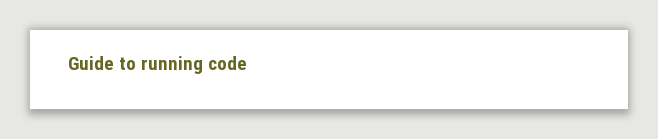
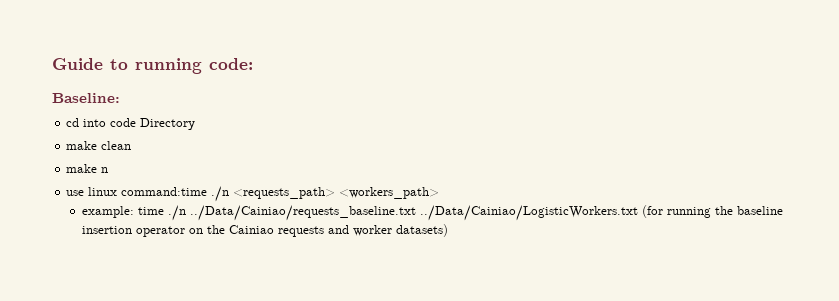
- Guide to running code
+ Guide to running code:
+ Baseline:
+ cd into code Directory
+ make clean
+ make n
+ use linux command:time ./n <requests_path> <workers_path>
+ example: time ./n ../Data/Cainiao/requests_baseline.txt ../Data/Cainiao/LogisticWorkers.txt (for running the baseline insertion operator on the Cainiao requests and worker datasets)

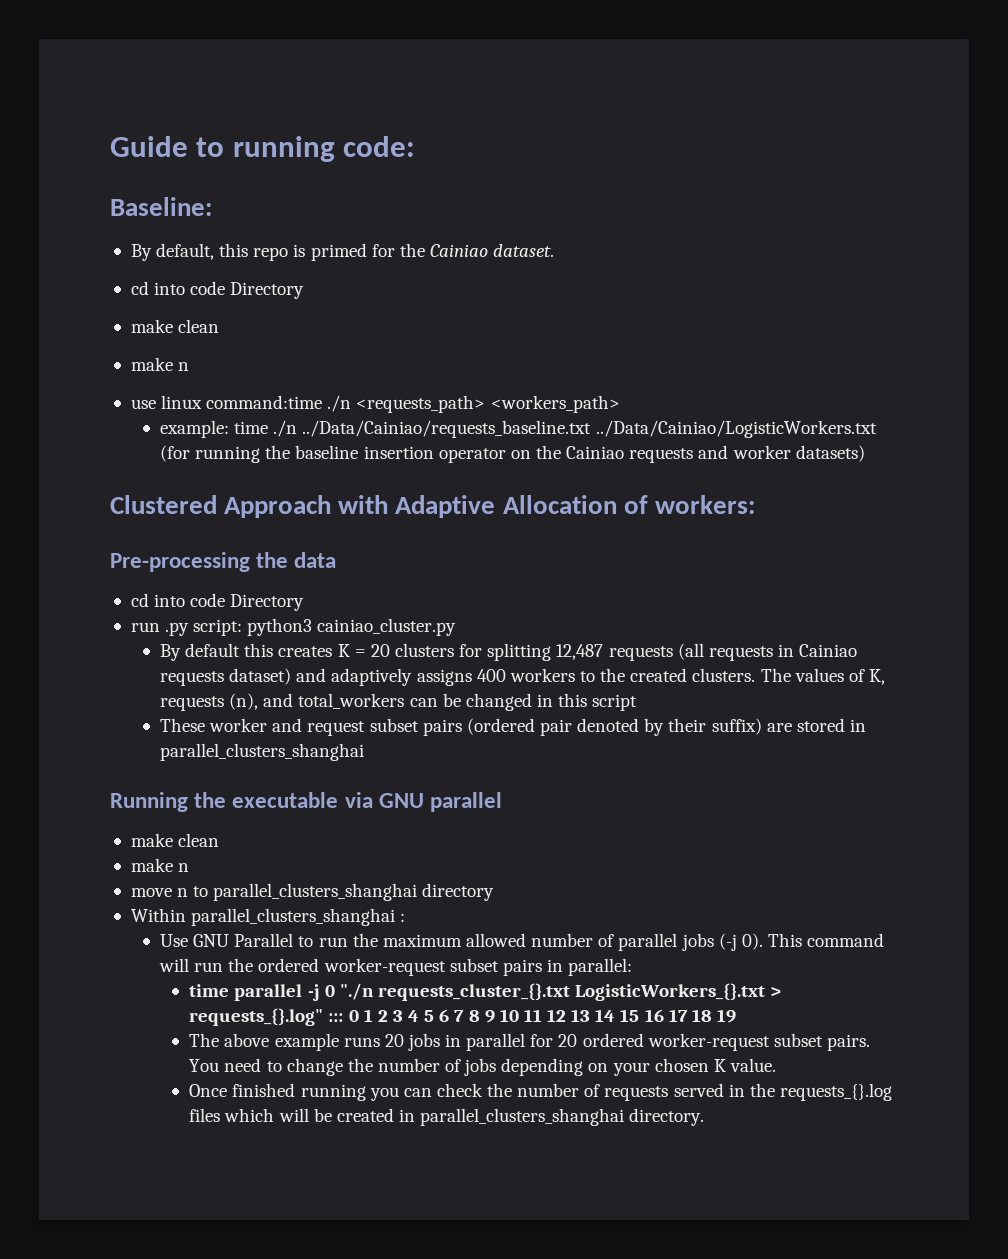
+ By default, this repo is primed for the Cainiao dataset.
+ Clustered Approach with Adaptive Allocation of workers:
+ Pre-processing the data
+ cd into code Directory
+ run .py script: python3 cainiao_cluster.py
+ By default this creates K = 20 clusters for splitting 12,487 requests (all requests in Cainiao requests dataset) and adaptively assigns 400 workers to the created clusters. The values of K, requests (n), and total_workers can be changed in this script
+ These worker and request subset pairs (ordered pair denoted by their suffix) are stored in parallel_clusters_shanghai
+ Running the executable via GNU parallel
+ make clean
+ make n
+ move n to parallel_clusters_shanghai directory
+ Within parallel_clusters_shanghai :
+ Use GNU Parallel to run the maximum allowed number of parallel jobs (-j 0). This command will run the ordered worker-request subset pairs in parallel:
+ time parallel -j 0 "./n requests_cluster_{}.txt LogisticWorkers_{}.txt > requests_{}.log" ::: 0 1 2 3 4 5 6 7 8 9 10 11 12 13 14 15 16 17 18 19
+ The above example runs 20 jobs in parallel for 20 ordered worker-request subset pairs. You need to change the number of jobs depending on your chosen K value.
+ Once finished running you can check the number of requests served in the requests_{}.log files which will be created in parallel_clusters_shanghai directory.

